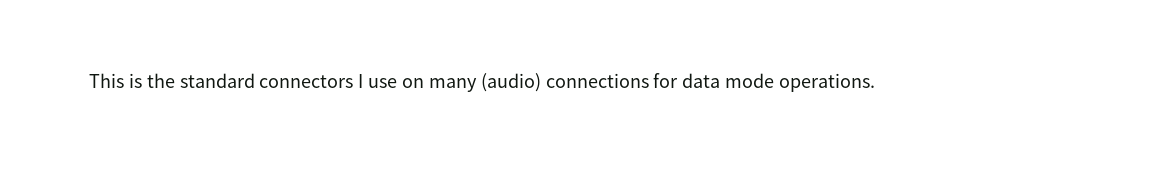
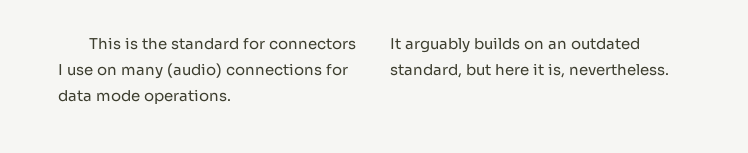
- This is the standard connectors I use on many (audio) connections for data mode operations.
+ This is the standard for connectors I use on many (audio) connections for data mode operations.
+ It arguably builds on an outdated standard, but here it is, nevertheless.

